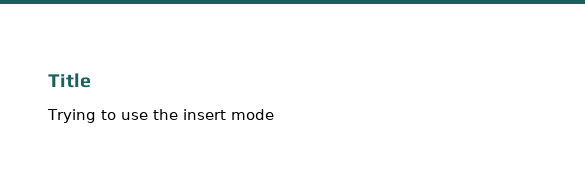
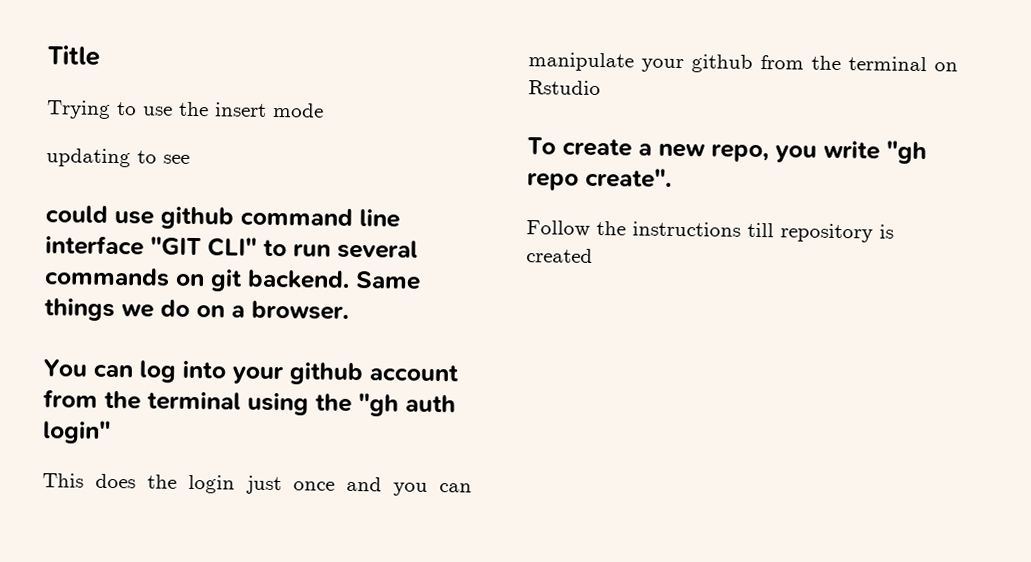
+ updating to see
+ could use github command line interface "GIT CLI" to run several commands on git backend. Same things we do on a browser.
+ You can log into your github account from the terminal using the "gh auth login"
+ This does the login just once and you can manipulate your github from the terminal on Rstudio
+ To create a new repo, you write "gh repo create".
+ Follow the instructions till repository is created

